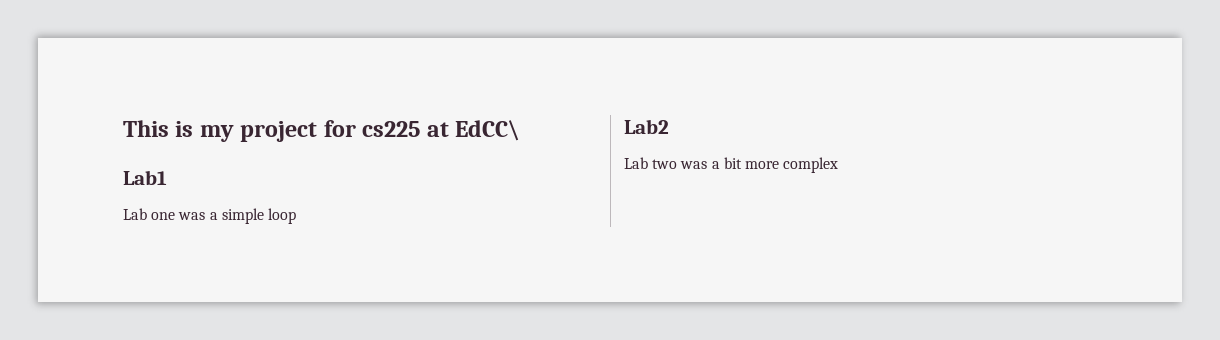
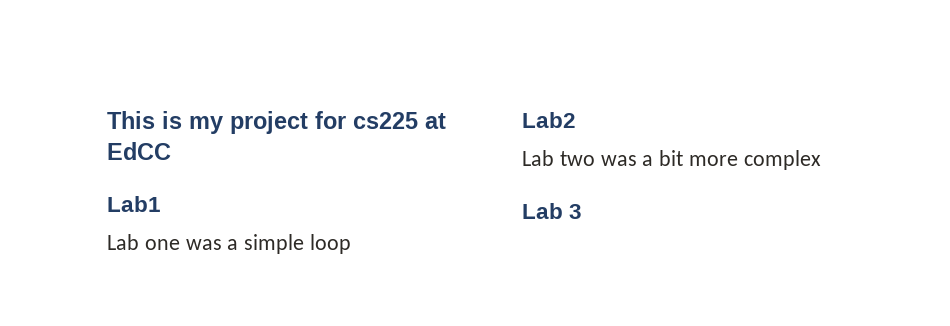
- This is my project for cs225 at EdCC\
+ This is my project for cs225 at EdCC
+ Lab 3

